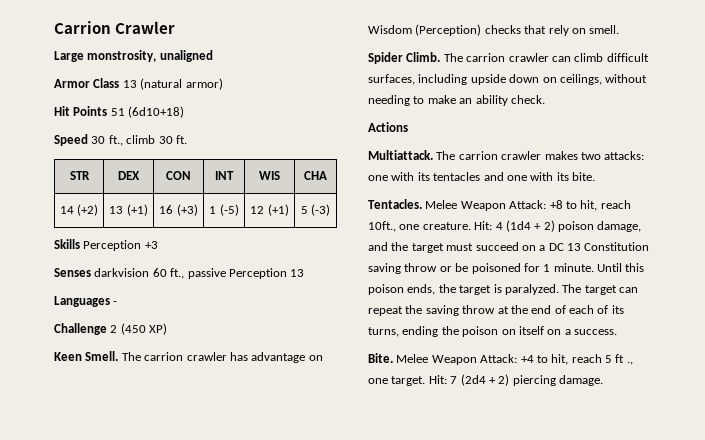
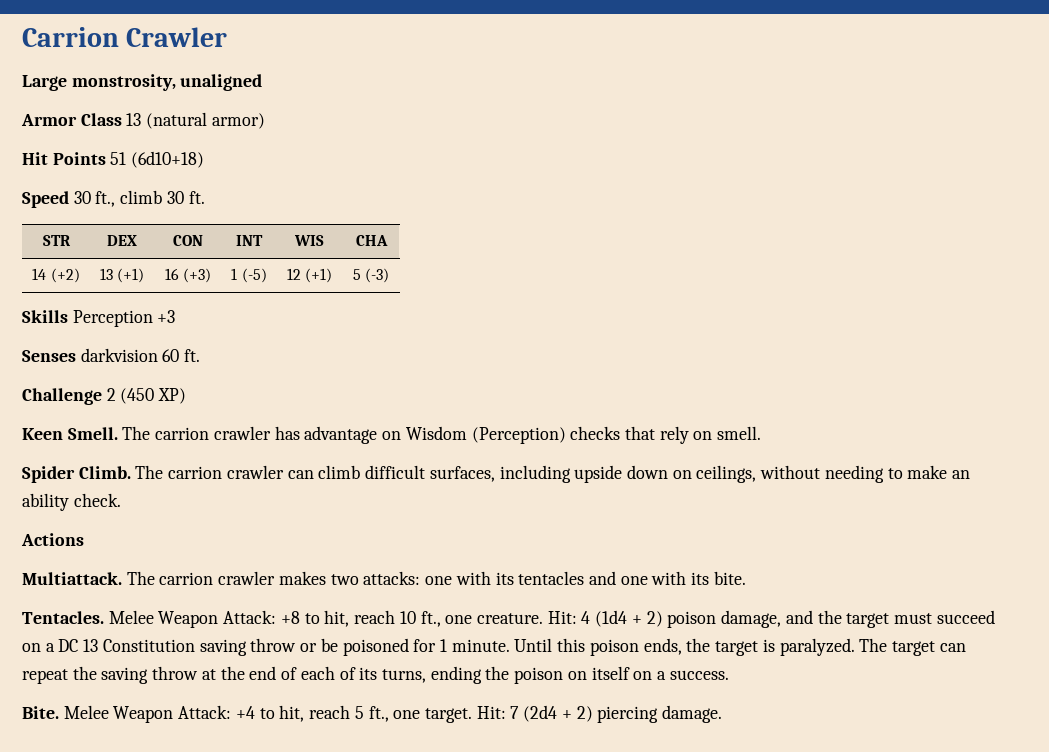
- Senses darkvision 60 ft., passive Perception 13
- Languages -
+ Senses darkvision 60 ft.
- Melee Weapon Attack: +8 to hit, reach 10ft., one creature.
+ Melee Weapon Attack: +8 to hit, reach 10 ft., one creature.
- Melee Weapon Attack: +4 to hit, reach 5 ft ., one target.
+ Melee Weapon Attack: +4 to hit, reach 5 ft., one target.

